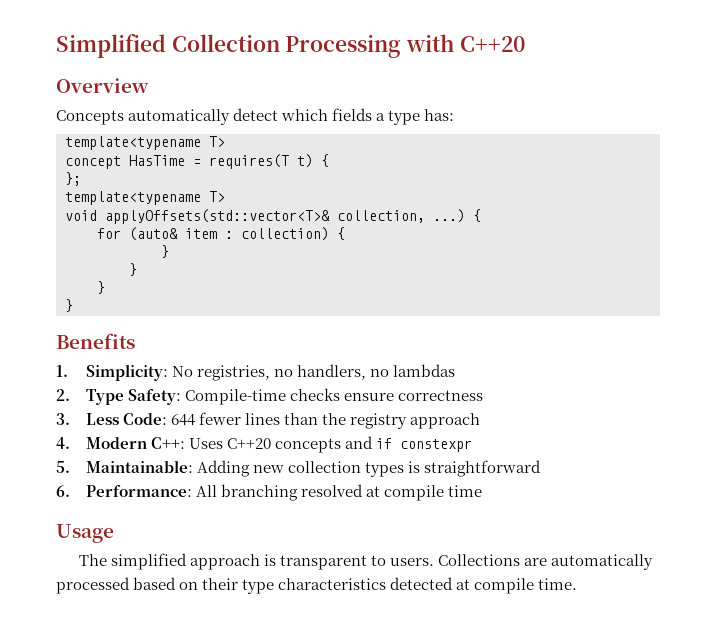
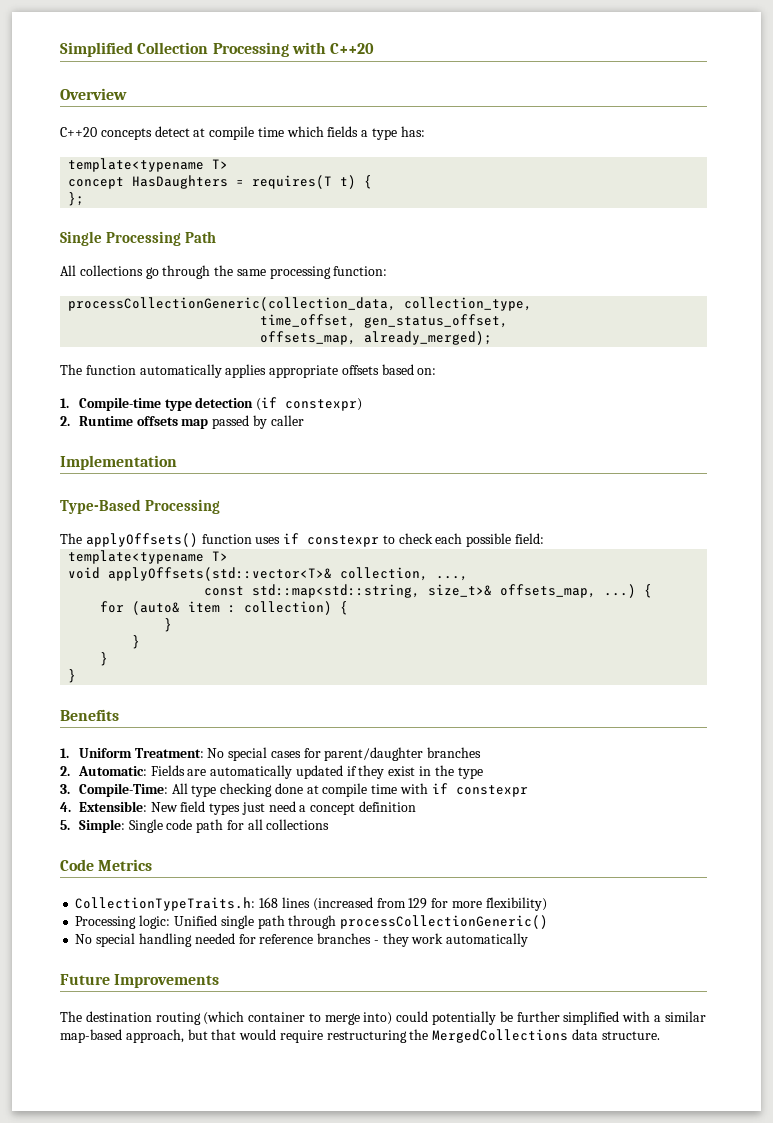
- Concepts automatically detect which fields a type has:
+ C++20 concepts detect at compile time which fields a type has:
- concept HasTime = requires(T t) {
+ concept HasDaughters = requires(T t) {
+ Single Processing Path
+ All collections go through the same processing function:
+ processCollectionGeneric(collection_data, collection_type,
+ time_offset, gen_status_offset,
+ offsets_map, already_merged);
+ The function automatically applies appropriate offsets based on:
+ 1. Compile-time type detection (if constexpr)
+ 2. Runtime offsets map passed by caller
+ Implementation
+ Type-Based Processing
+ The applyOffsets() function uses if constexpr to check each possible field:
- void applyOffsets(std::vector<T>& collection, ...)
+ void applyOffsets(std::vector<T>& collection, ...,
+ const std::map<std::string, size_t>& offsets_map, ...)
- 1. Simplicity: No registries, no handlers, no lambdas
- 2. Type Safety: Compile-time checks ensure correctness
- 3. Less Code: 644 fewer lines than the registry approach
- 4. Modern C++: Uses C++20 concepts and if constexpr
- 5. Maintainable: Adding new collection types is straightforward
- 6. Performance: All branching resolved at compile time
- Usage
- The simplified approach is transparent to users. Collections are automatically processed based on their type characteristics detected at compile time.
+ 1. Uniform Treatment: No special cases for parent/daughter branches
+ 2. Automatic: Fields are automatically updated if they exist in the type
+ 3. Compile-Time: All type checking done at compile time with if constexpr
+ 4. Extensible: New field types just need a concept definition
+ 5. Simple: Single code path for all collections
+ Code Metrics
+ CollectionTypeTraits.h: 168 lines (increased from 129 for more flexibility)
+ Processing logic: Unified single path through processCollectionGeneric()
+ No special handling needed for reference branches - they work automatically
+ Future Improvements
+ The destination routing (which container to merge into) could potentially be further simplified with a similar map-based approach, but that would require restructuring the MergedCollections data structure.

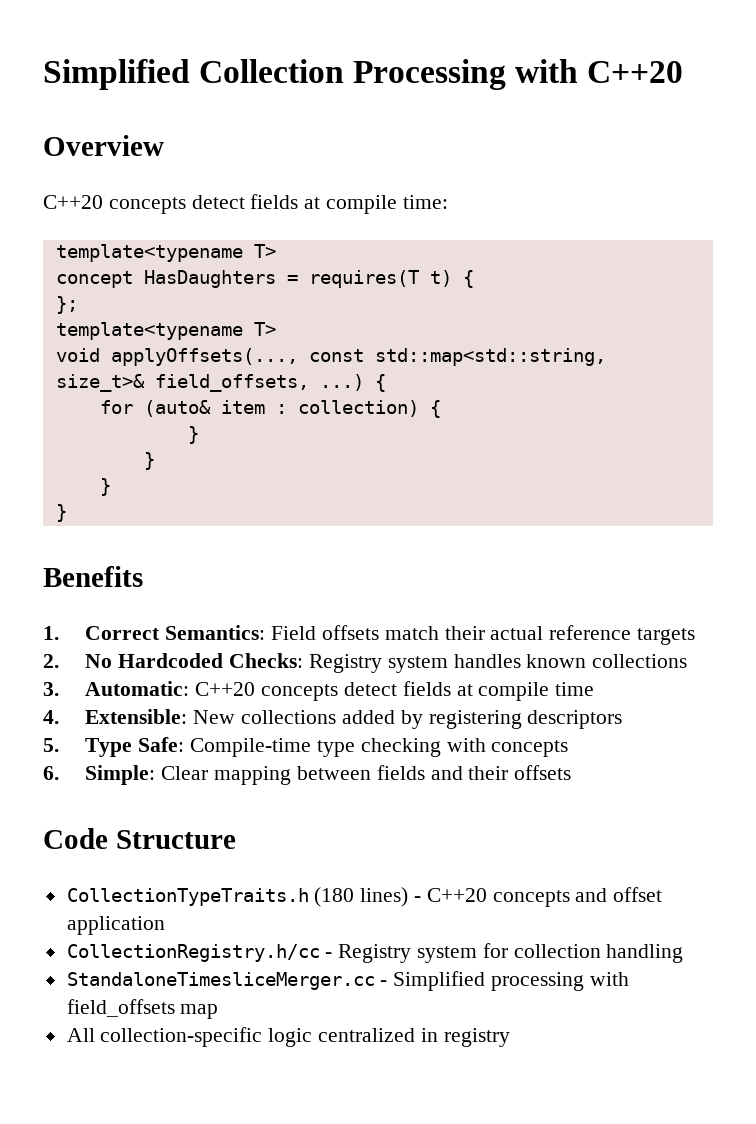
- C++20 concepts detect at compile time which fields a type has:
+ C++20 concepts detect fields at compile time:
- Single Processing Path
- All collections go through the same processing function:
- processCollectionGeneric(collection_data, collection_type,
- time_offset, gen_status_offset,
- offsets_map, already_merged);
- The function automatically applies appropriate offsets based on:
- 1. Compile-time type detection (if constexpr)
- 2. Runtime offsets map passed by caller
- Implementation
- Type-Based Processing
- The applyOffsets() function uses if constexpr to check each possible field:
- void applyOffsets(std::vector<T>& collection, ...,
- const std::map<std::string, size_t>& offsets_map, ...)
+ void applyOffsets(..., const std::map<std::string, size_t>& field_offsets, ...)
- 1. Uniform Treatment: No special cases for parent/daughter branches
- 2. Automatic: Fields are automatically updated if they exist in the type
- 3. Compile-Time: All type checking done at compile time with if constexpr
+ 1. Correct Semantics: Field offsets match their actual reference targets
+ 2. No Hardcoded Checks: Registry system handles known collections
+ 3. Automatic: C++20 concepts detect fields at compile time
- 4. Extensible: New field types just need a concept definition
- 5. Simple: Single code path for all collections
- Code Metrics
- CollectionTypeTraits.h: 168 lines (increased from 129 for more flexibility)
- Processing logic: Unified single path through processCollectionGeneric()
- No special handling needed for reference branches - they work automatically
- Future Improvements
- The destination routing (which container to merge into) could potentially be further simplified with a similar map-based approach, but that would require restructuring the MergedCollections data structure.
+ 4. Extensible: New collections added by registering descriptors
+ 5. Type Safe: Compile-time type checking with concepts
+ 6. Simple: Clear mapping between fields and their offsets
+ Code Structure
+ CollectionTypeTraits.h (180 lines) - C++20 concepts and offset application
+ CollectionRegistry.h/cc - Registry system for collection handling
+ StandaloneTimesliceMerger.cc - Simplified processing with field_offsets map
+ All collection-specific logic centralized in registry

